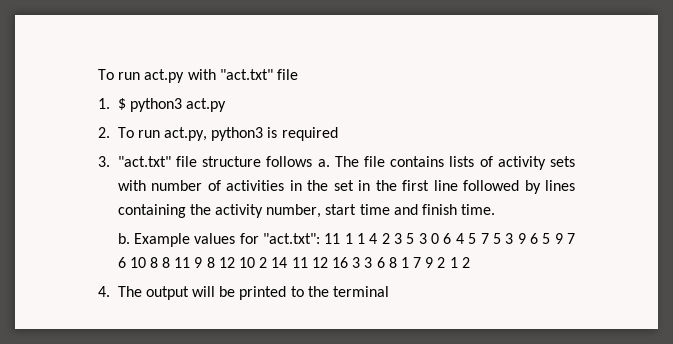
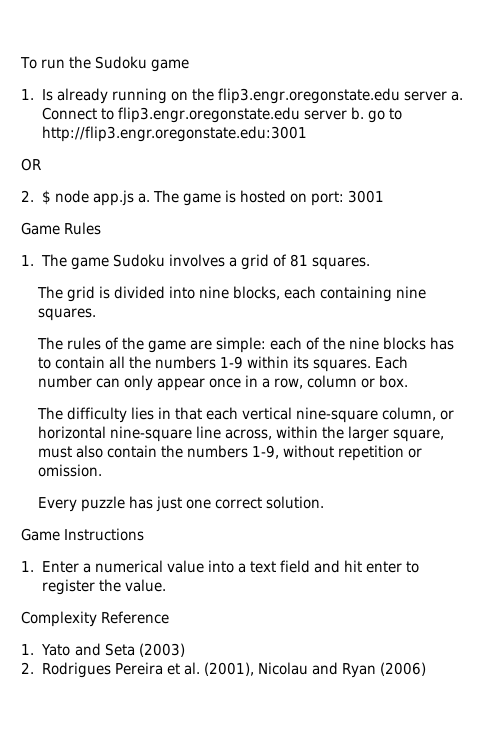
- To run act.py with "act.txt" file
- 1. $ python3 act.py
- 2. To run act.py, python3 is required
- 3. "act.txt" file structure follows a. The file contains lists of activity sets with number of activities in the set in the first line followed by lines containing the activity number, start time and finish time.
- b. Example values for "act.txt": 11 1 1 4 2 3 5 3 0 6 4 5 7 5 3 9 6 5 9 7 6 10 8 8 11 9 8 12 10 2 14 11 12 16 3 3 6 8 1 7 9 2 1 2
- 4. The output will be printed to the terminal
+ To run the Sudoku game
+ 1. Is already running on the flip3.engr.oregonstate.edu server a. Connect to flip3.engr.oregonstate.edu server b. go to http://flip3.engr.oregonstate.edu:3001
+ OR
+ 2. $ node app.js a. The game is hosted on port: 3001
+ Game Rules
+ 1. The game Sudoku involves a grid of 81 squares.
+ The grid is divided into nine blocks, each containing nine squares.
+ The rules of the game are simple: each of the nine blocks has to contain all the numbers 1-9 within its squares. Each number can only appear once in a row, column or box.
+ The difficulty lies in that each vertical nine-square column, or horizontal nine-square line across, within the larger square, must also contain the numbers 1-9, without repetition or omission.
+ Every puzzle has just one correct solution.
+ Game Instructions
+ 1. Enter a numerical value into a text field and hit enter to register the value.
+ Complexity Reference
+ 1. Yato and Seta (2003)
+ 2. Rodrigues Pereira et al. (2001), Nicolau and Ryan (2006)

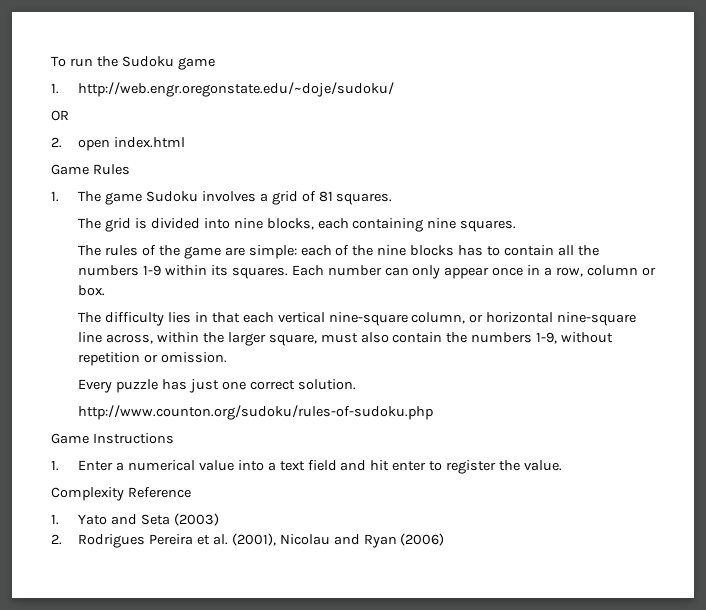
- 1. Is already running on the flip3.engr.oregonstate.edu server a. Connect to flip3.engr.oregonstate.edu server b. go to http://flip3.engr.oregonstate.edu:3001
+ 1. http://web.engr.oregonstate.edu/~doje/sudoku/
  OR
- 2. $ node app.js a. The game is hosted on port: 3001
+ 2. open index.html
+ http://www.counton.org/sudoku/rules-of-sudoku.php

